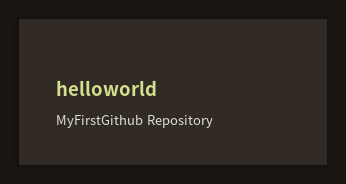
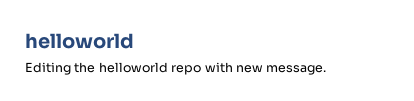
- MyFirstGithub Repository
+ Editing the helloworld repo with new message.

